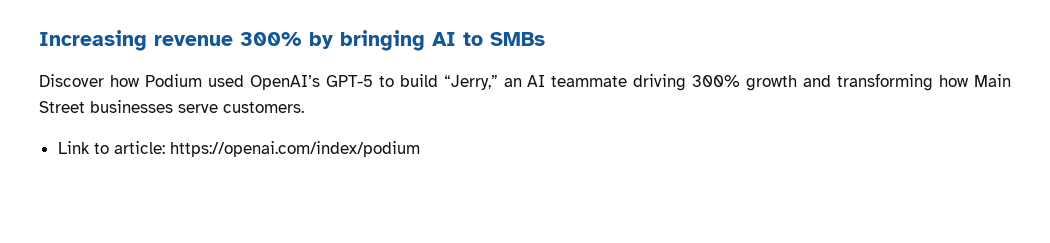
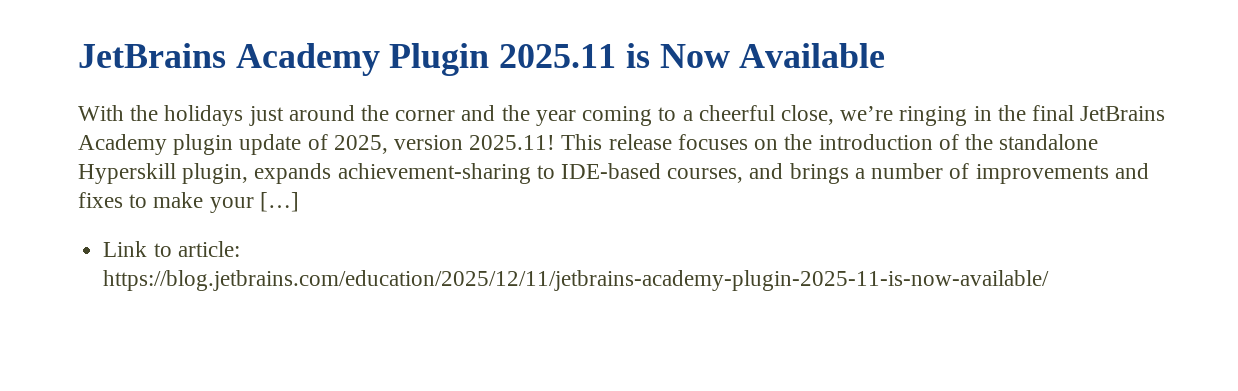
- Increasing revenue 300% by bringing AI to SMBs
- Discover how Podium used OpenAI’s GPT-5 to build “Jerry,” an AI teammate driving 300% growth and transforming how Main Street businesses serve customers.
+ JetBrains Academy Plugin 2025.11 is Now Available
+ With the holidays just around the corner and the year coming to a cheerful close, we’re ringing in the final JetBrains Academy plugin update of 2025, version 2025.11! This release focuses on the introduction of the standalone Hyperskill plugin, expands achievement-sharing to IDE-based courses, and brings a number of improvements and fixes to make your […]
- Link to article: https://openai.com/index/podium
+ Link to article: https://blog.jetbrains.com/education/2025/12/11/jetbrains-academy-plugin-2025-11-is-now-available/

